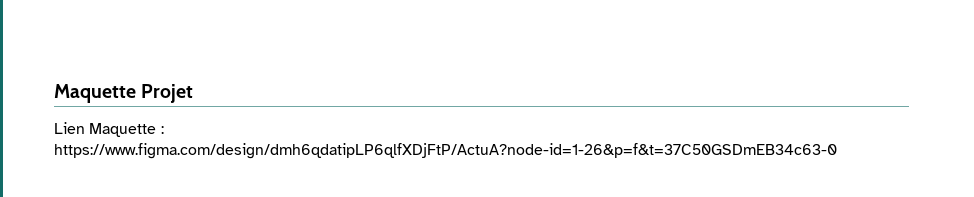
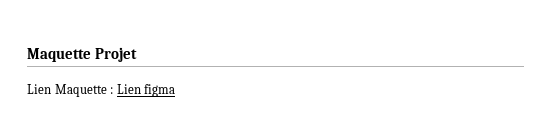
- Lien Maquette : https://www.figma.com/design/dmh6qdatipLP6qlfXDjFtP/ActuA?node-id=1-26&p=f&t=37C50GSDmEB34c63-0
+ Lien Maquette : Lien figma

